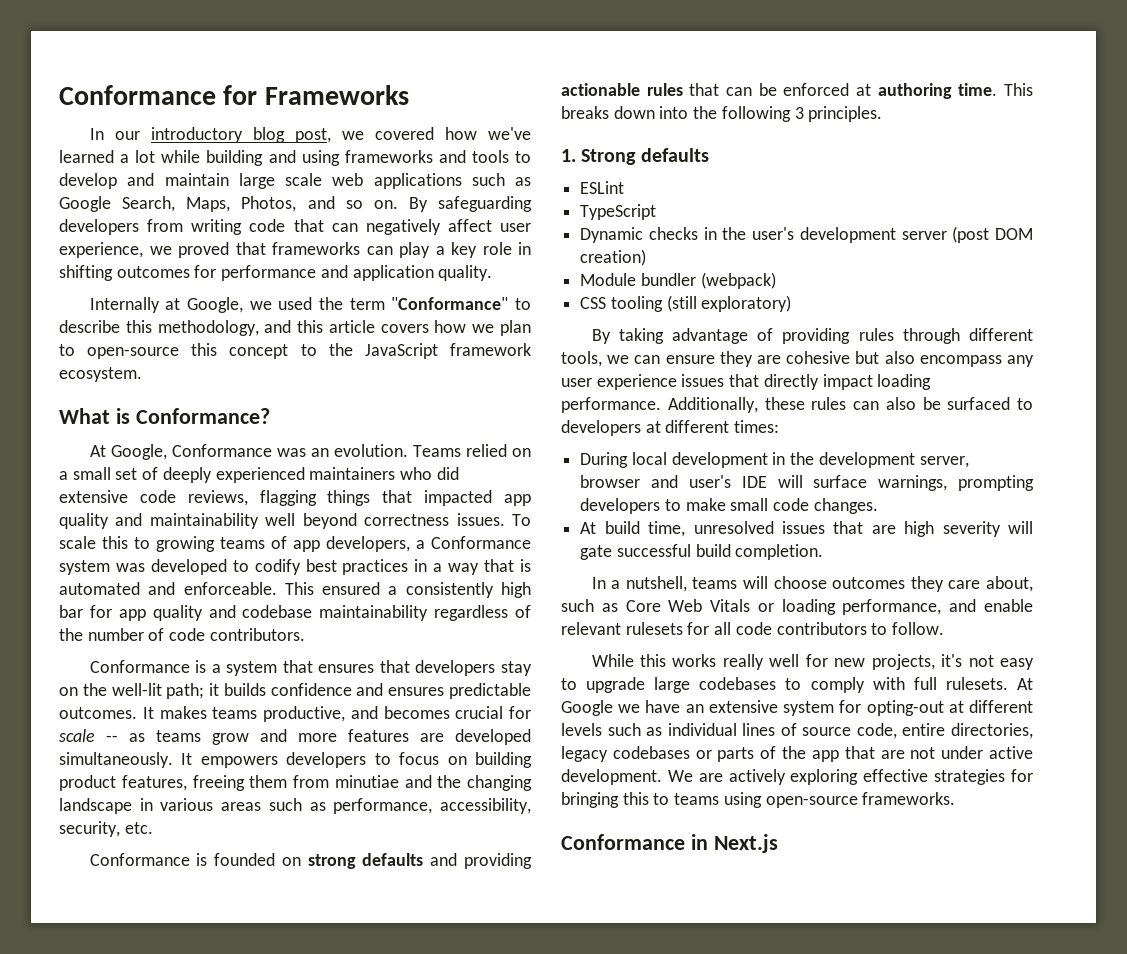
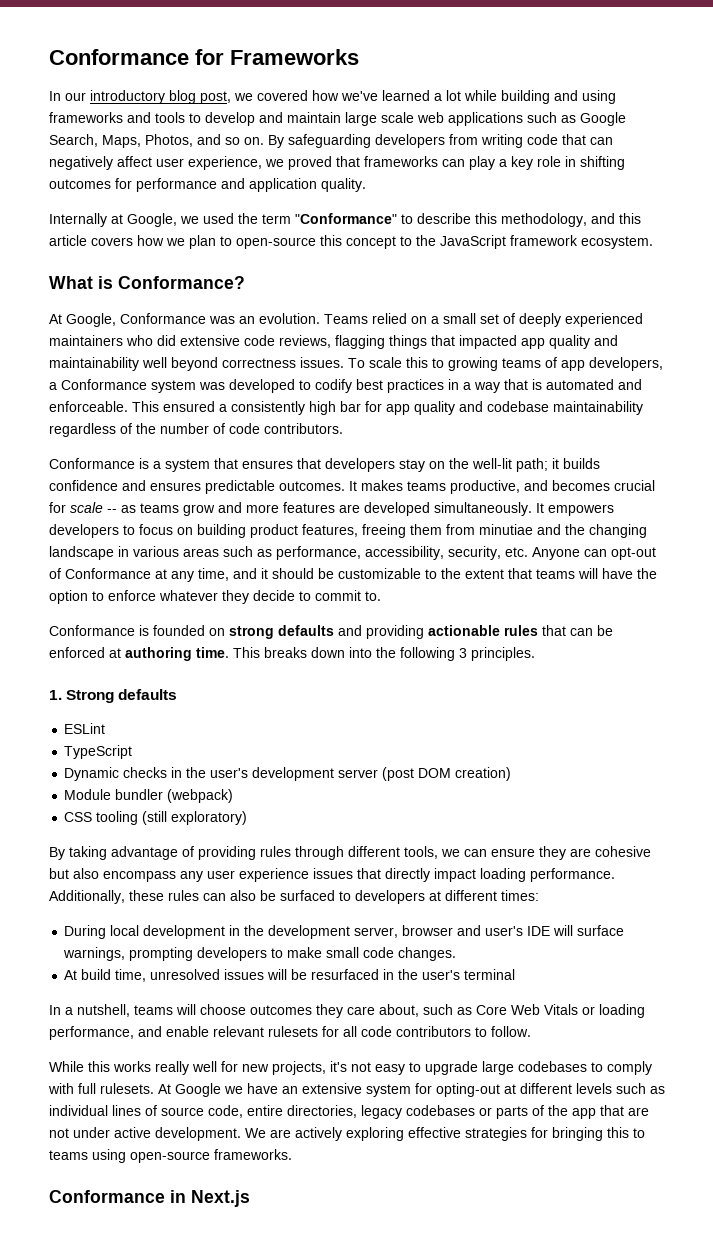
- It empowers developers to focus on building product features, freeing them from minutiae and the changing landscape in various areas such as performance, accessibility, security, etc.
+ It empowers developers to focus on building product features, freeing them from minutiae and the changing landscape in various areas such as performance, accessibility, security, etc. Anyone can opt-out of Conformance at any time, and it should be customizable to the extent that teams will have the option to enforce whatever they decide to commit to.
- At build time, unresolved issues that are high severity will gate successful build completion.
+ At build time, unresolved issues will be resurfaced in the user's terminal

